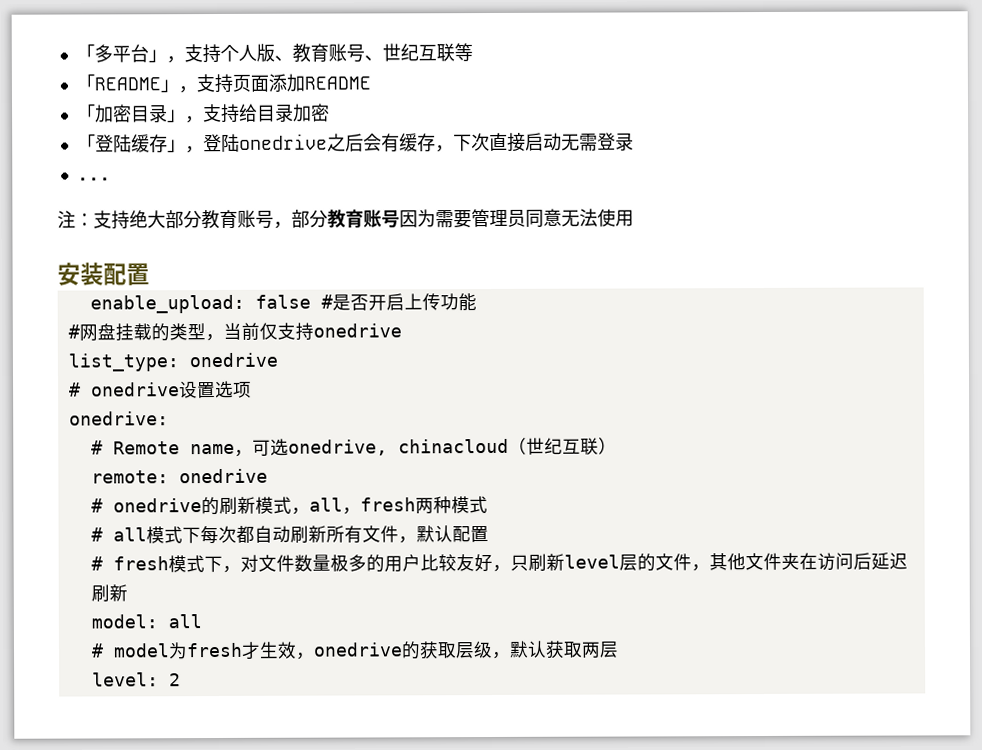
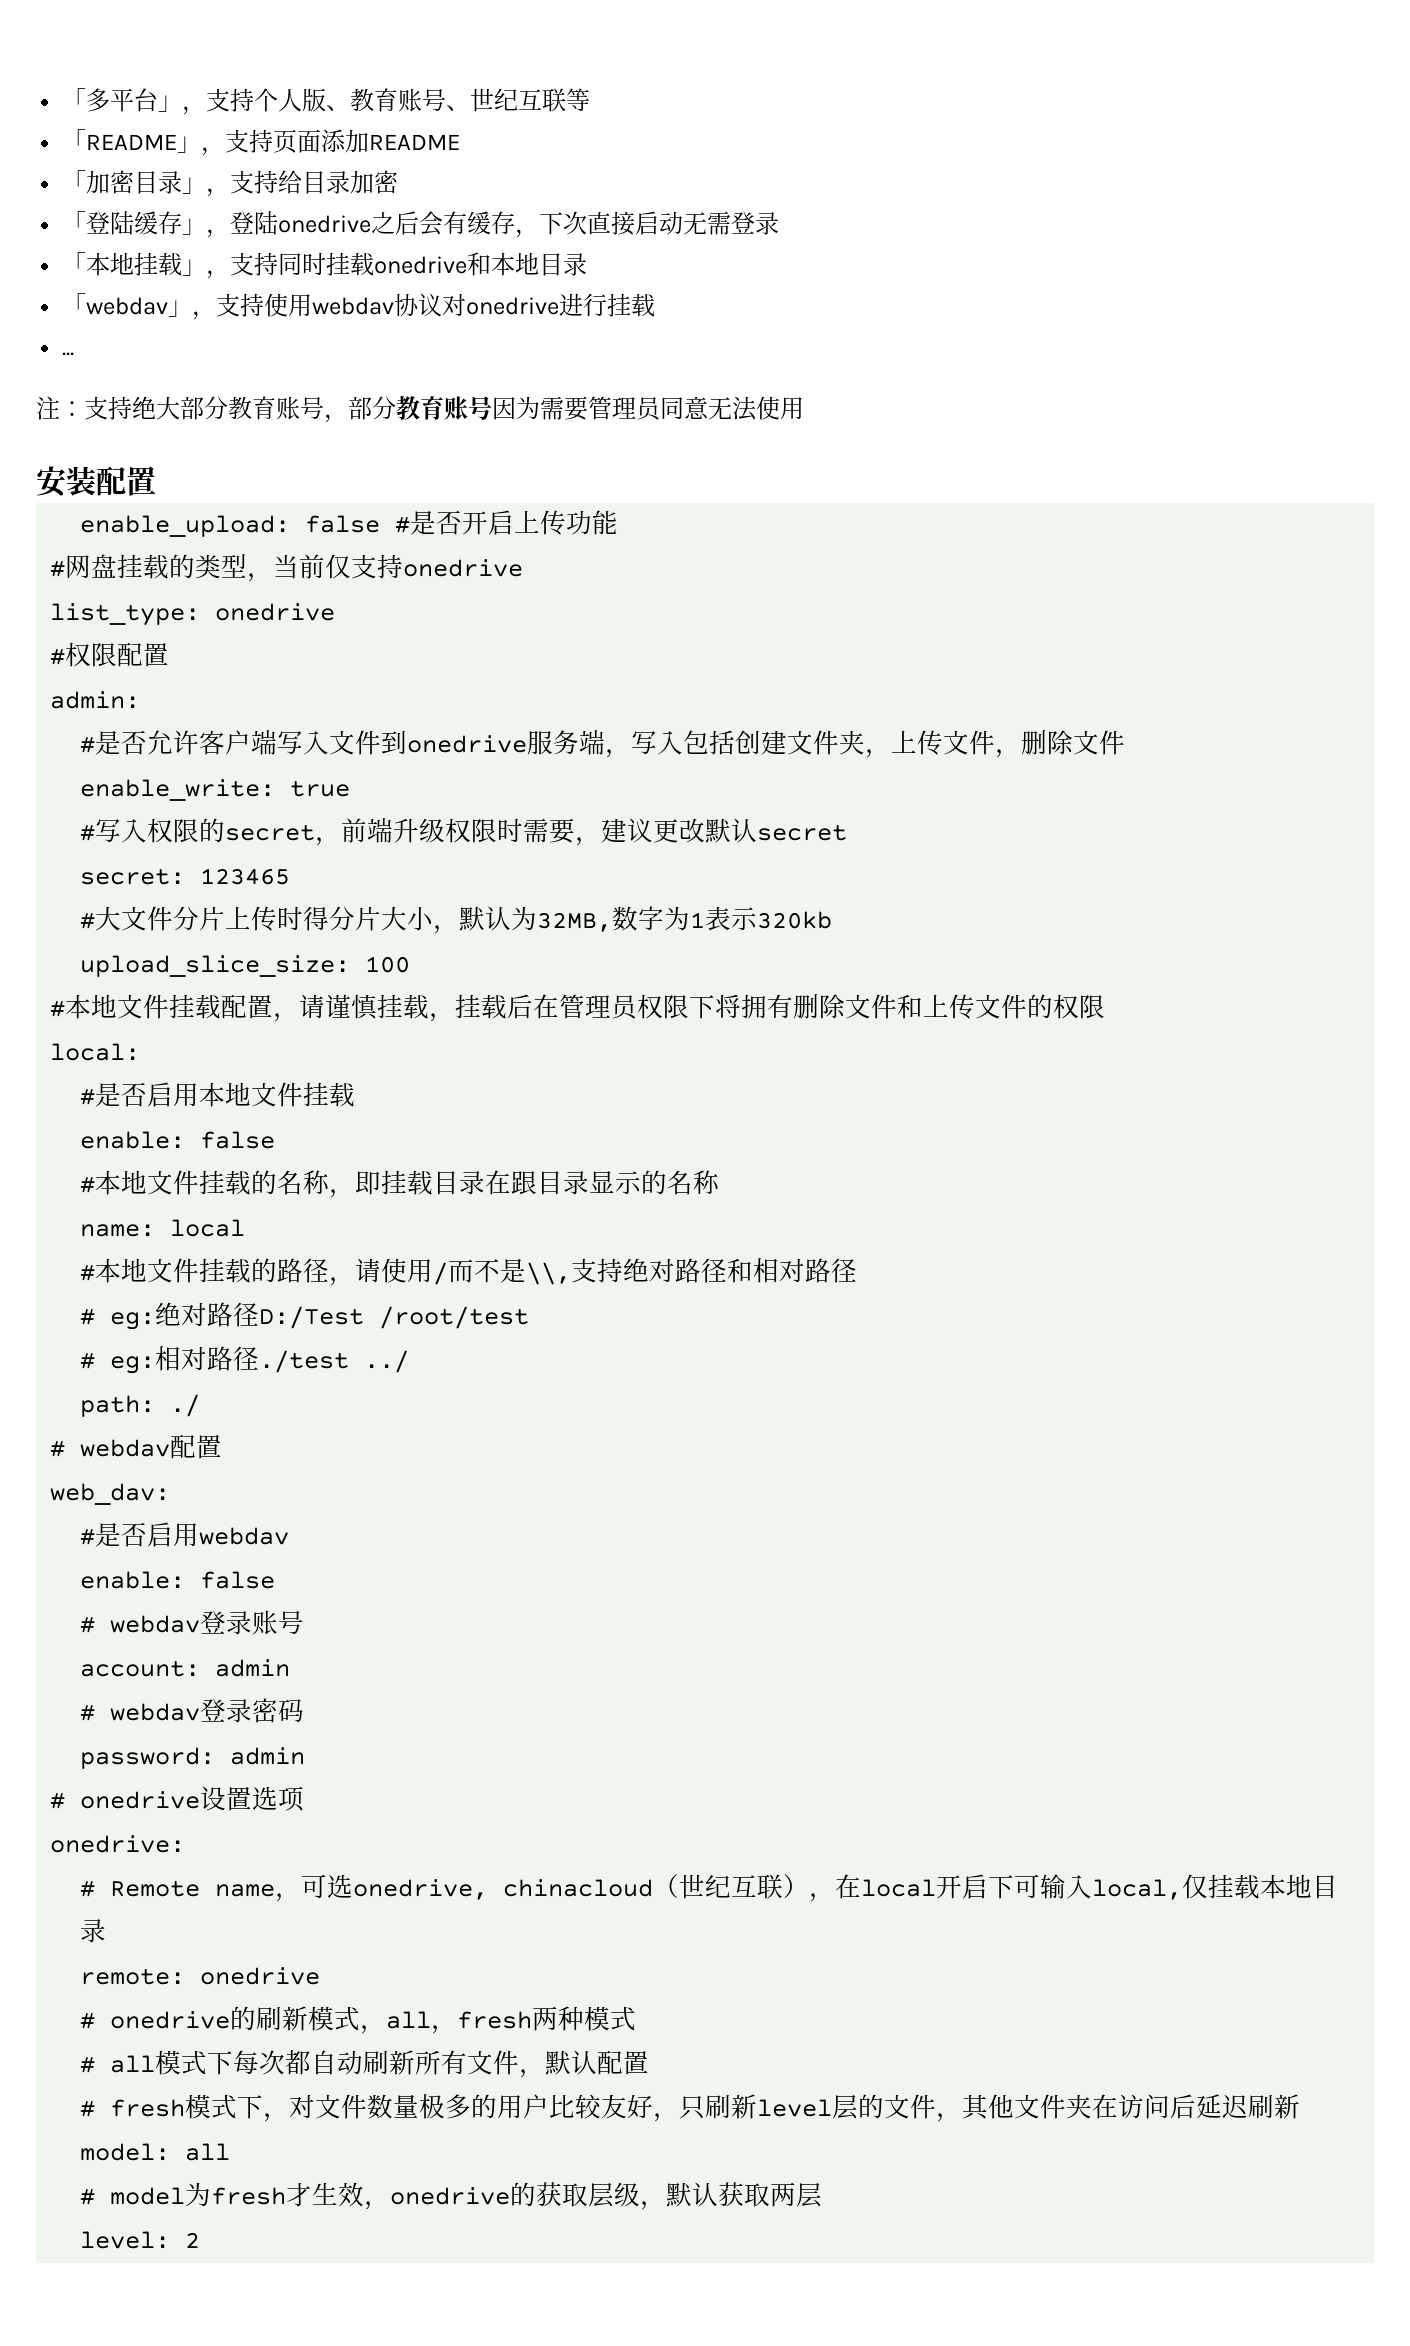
+ 「本地挂载」，支持同时挂载onedrive和本地目录
+ 「webdav」，支持使用webdav协议对onedrive进行挂载
+ #权限配置
+ admin:
+ #是否允许客户端写入文件到onedrive服务端，写入包括创建文件夹，上传文件，删除文件
+ enable_write: true
+ #写入权限的secret，前端升级权限时需要，建议更改默认secret
+ secret: 123465
+ #大文件分片上传时得分片大小，默认为32MB,数字为1表示320kb
+ upload_slice_size: 100
+ #本地文件挂载配置，请谨慎挂载，挂载后在管理员权限下将拥有删除文件和上传文件的权限
+ local:
+ #是否启用本地文件挂载
+ enable: false
+ #本地文件挂载的名称，即挂载目录在跟目录显示的名称
+ name: local
+ #本地文件挂载的路径，请使用/而不是\\,支持绝对路径和相对路径
+ # eg:绝对路径D:/Test /root/test
+ # eg:相对路径./test ../
+ path: ./
+ # webdav配置
+ web_dav:
+ #是否启用webdav
+ enable: false
+ # webdav登录账号
+ account: admin
+ # webdav登录密码
+ password: admin
- # Remote name，可选onedrive, chinacloud（世纪互联）
+ # Remote name，可选onedrive, chinacloud（世纪互联），在local开启下可输入local,仅挂载本地目录

